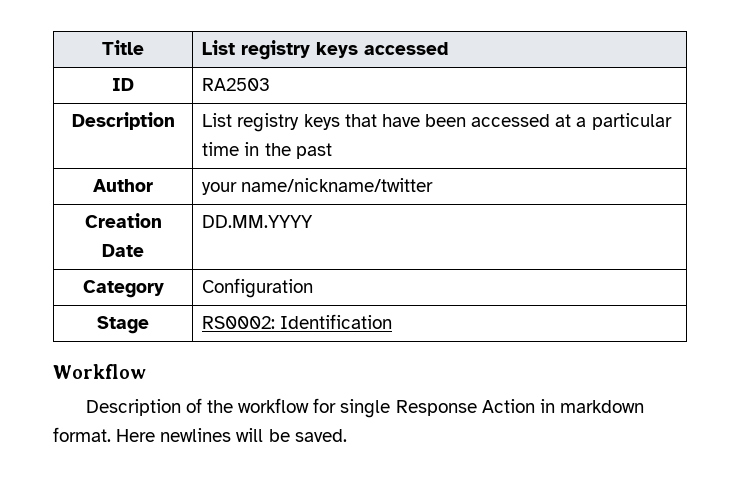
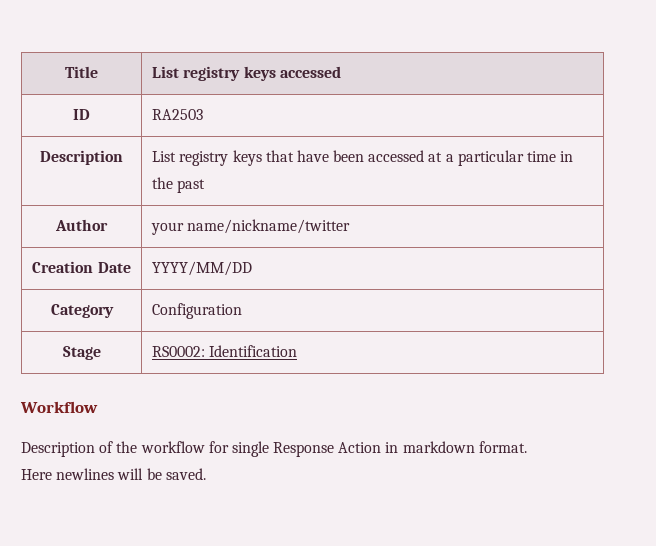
- Creation Date | DD.MM.YYYY
+ Creation Date | YYYY/MM/DD
- Description of the workflow for single Response Action in markdown format. Here newlines will be saved.
+ Description of the workflow for single Response Action in markdown format.
+ Here newlines will be saved.

